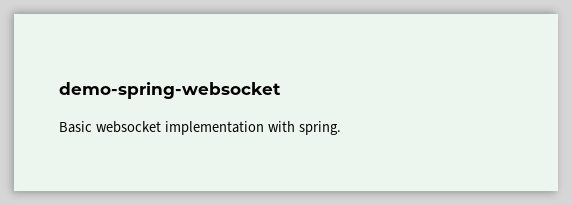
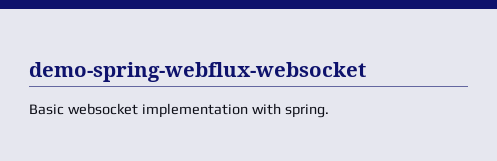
- demo-spring-websocket
+ demo-spring-webflux-websocket

